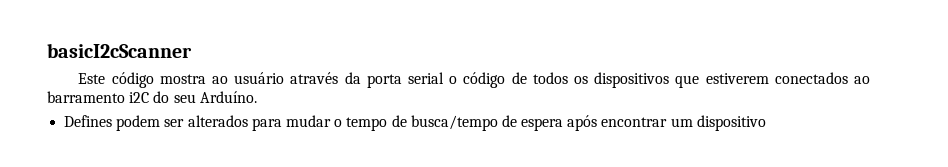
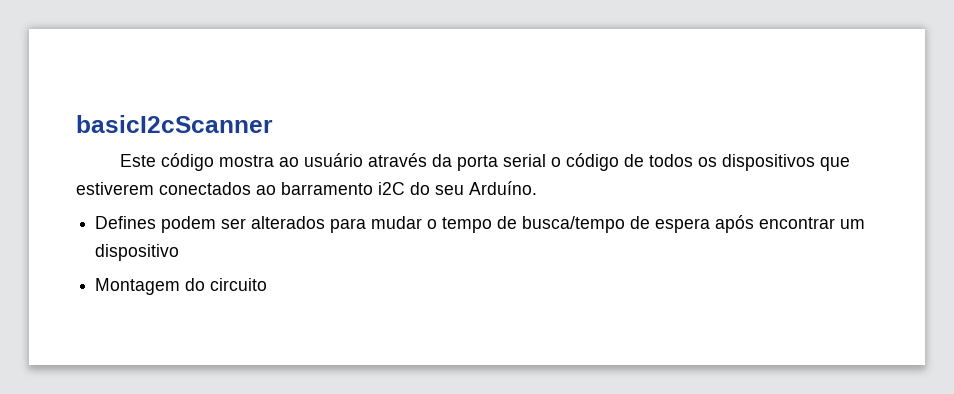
+ Montagem do circuito

